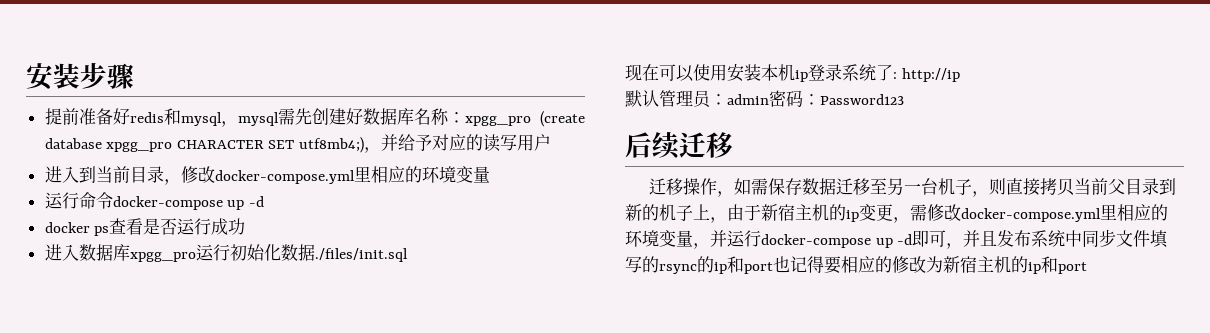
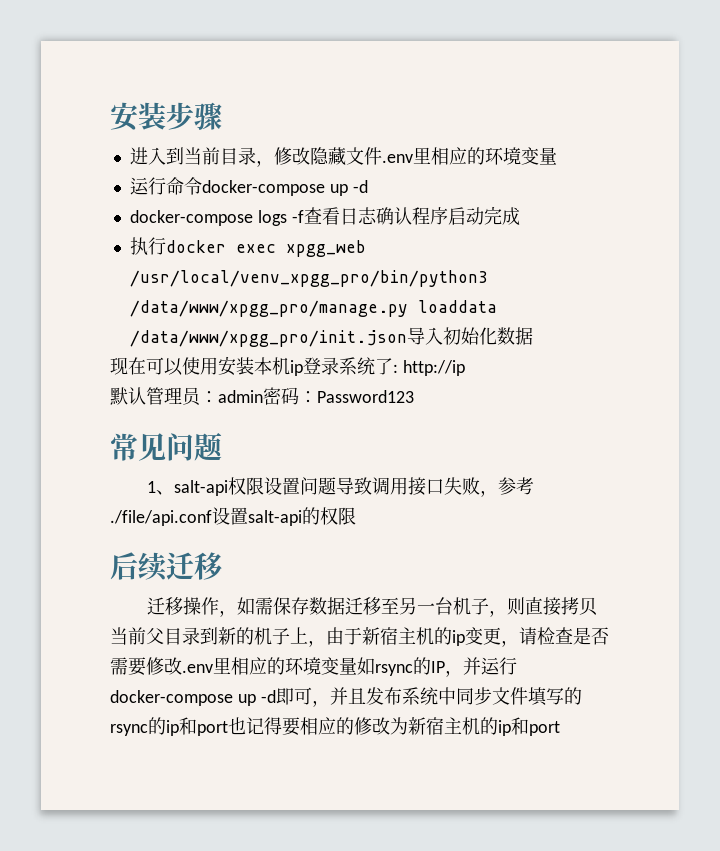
- 提前准备好redis和mysql，mysql需先创建好数据库名称：xpgg_pro (create database xpgg_pro CHARACTER SET utf8mb4;)，并给予对应的读写用户
- 进入到当前目录，修改docker-compose.yml里相应的环境变量
+ 进入到当前目录，修改隐藏文件.env里相应的环境变量
- docker ps查看是否运行成功
- 进入数据库xpgg_pro运行初始化数据./files/init.sql
+ docker-compose logs -f查看日志确认程序启动完成
+ 执行docker exec xpgg_web /usr/local/venv_xpgg_pro/bin/python3 /data/www/xpgg_pro/manage.py loaddata /data/www/xpgg_pro/init.json导入初始化数据
+ 常见问题
+ 1、salt-api权限设置问题导致调用接口失败，参考./file/api.conf设置salt-api的权限
- 迁移操作，如需保存数据迁移至另一台机子，则直接拷贝当前父目录到新的机子上，由于新宿主机的ip变更，需修改docker-compose.yml里相应的环境变量，并运行docker-compose up -d即可，并且发布系统中同步文件填写的rsync的ip和port也记得要相应的修改为新宿主机的ip和port
+ 迁移操作，如需保存数据迁移至另一台机子，则直接拷贝当前父目录到新的机子上，由于新宿主机的ip变更，请检查是否需要修改.env里相应的环境变量如rsync的IP，并运行docker-compose up -d即可，并且发布系统中同步文件填写的rsync的ip和port也记得要相应的修改为新宿主机的ip和port

